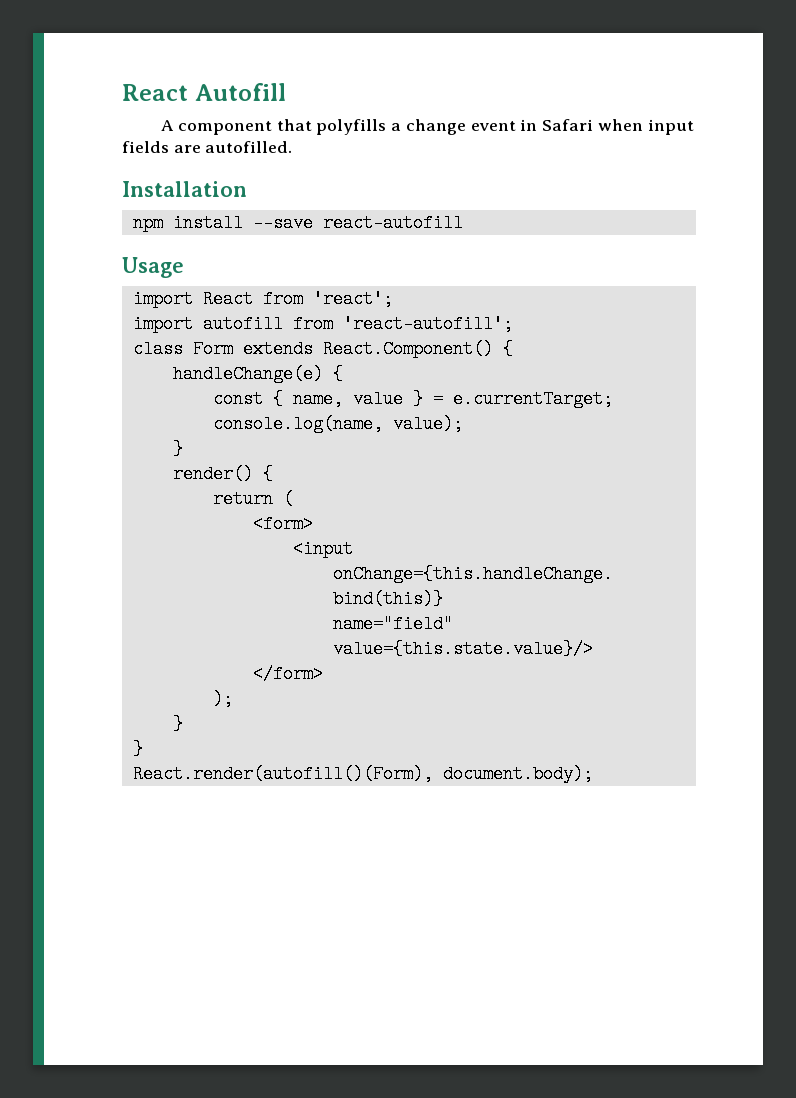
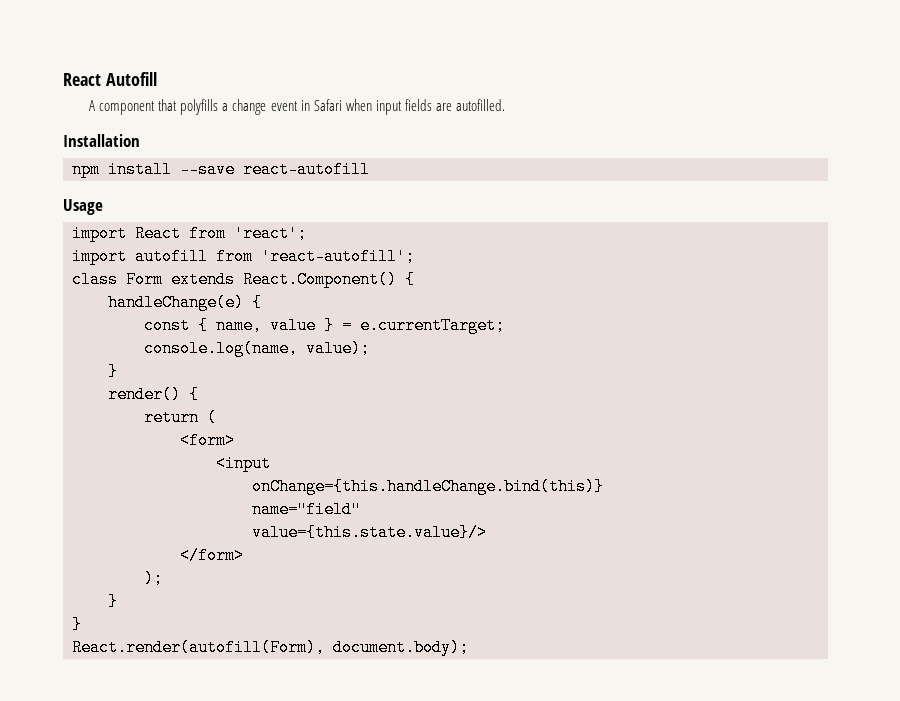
- React.render(autofill()(Form), document.body);
+ React.render(autofill(Form), document.body);

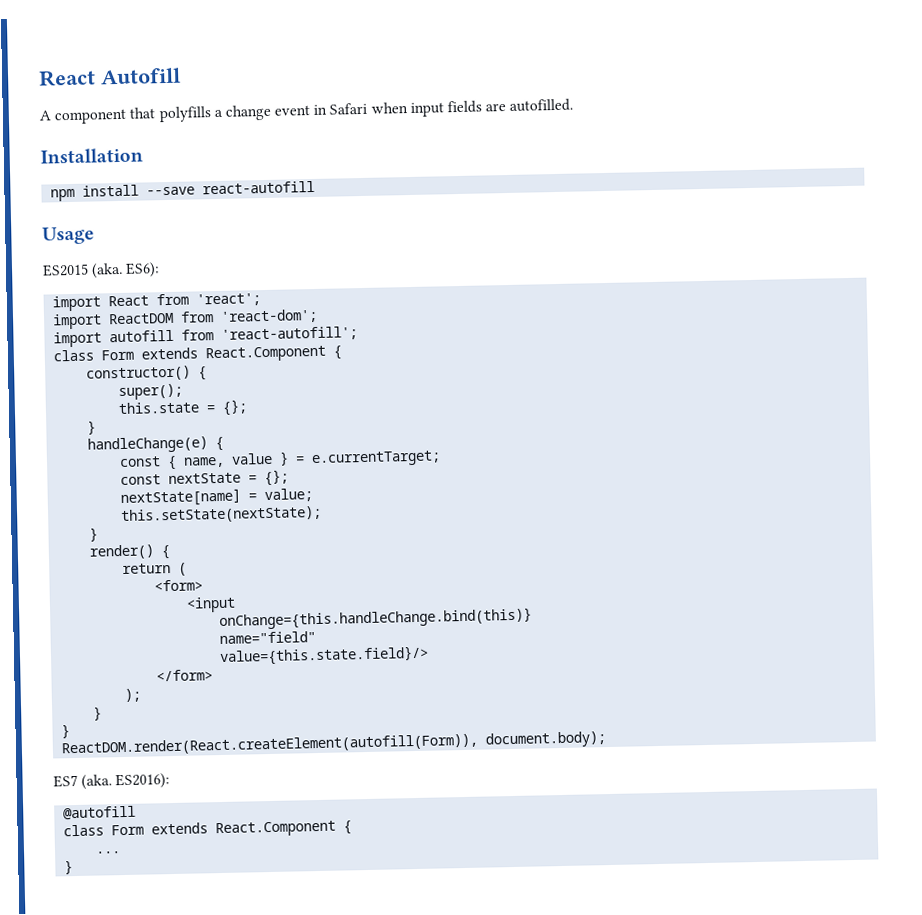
+ ES2015 (aka. ES6):
+ import ReactDOM from 'react-dom';
  import autofill from 'react-autofill';
- class Form extends React.Component() {
+ class Form extends React.Component {
+ constructor() {
+ super();
+ this.state = {};
+ }
- console.log(name, value);
+ const nextState = {};
+ nextState[name] = value;
+ this.setState(nextState);
- value={this.state.value}/>
+ value={this.state.field}/>
- React.render(autofill(Form), document.body);
+ ReactDOM.render(React.createElement(autofill(Form)), document.body);
+ ES7 (aka. ES2016):
+ @autofill
+ class Form extends React.Component {
+ ...
+ }

